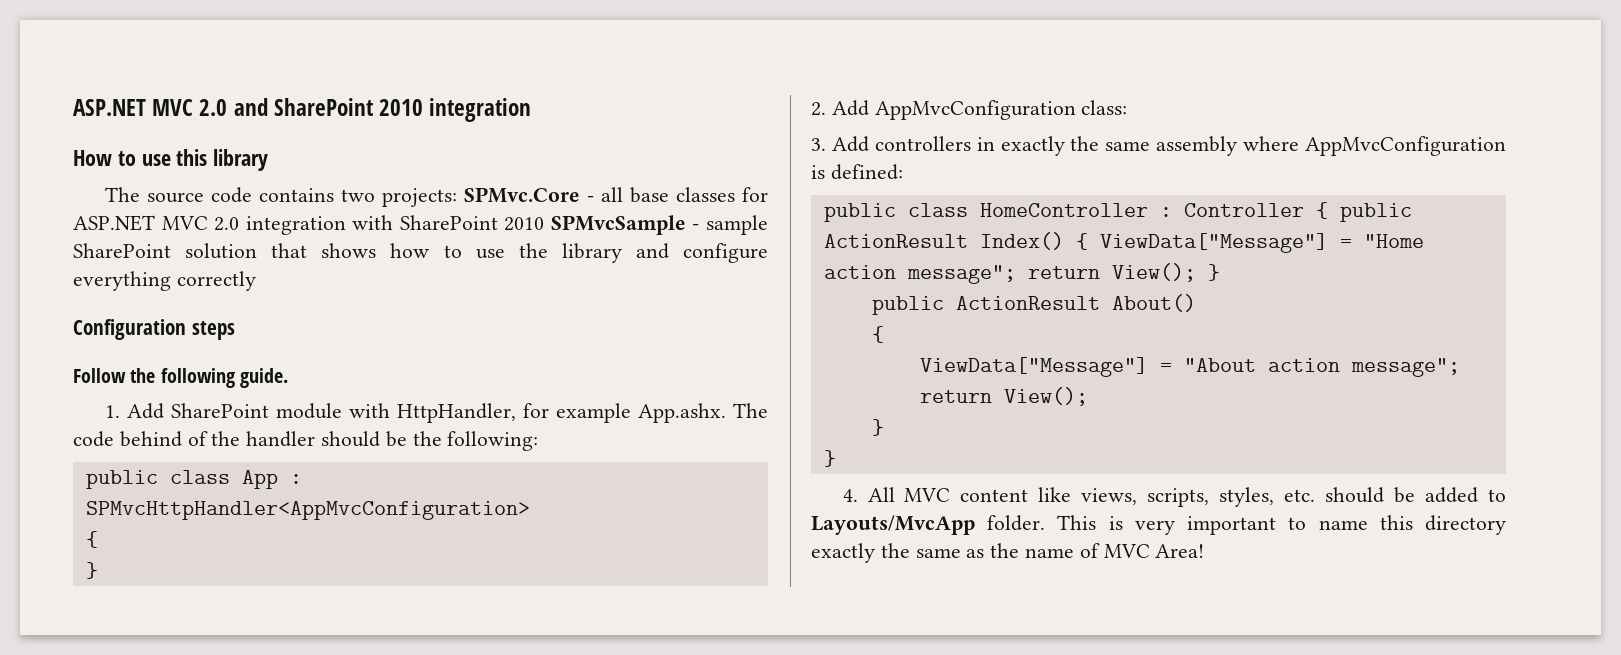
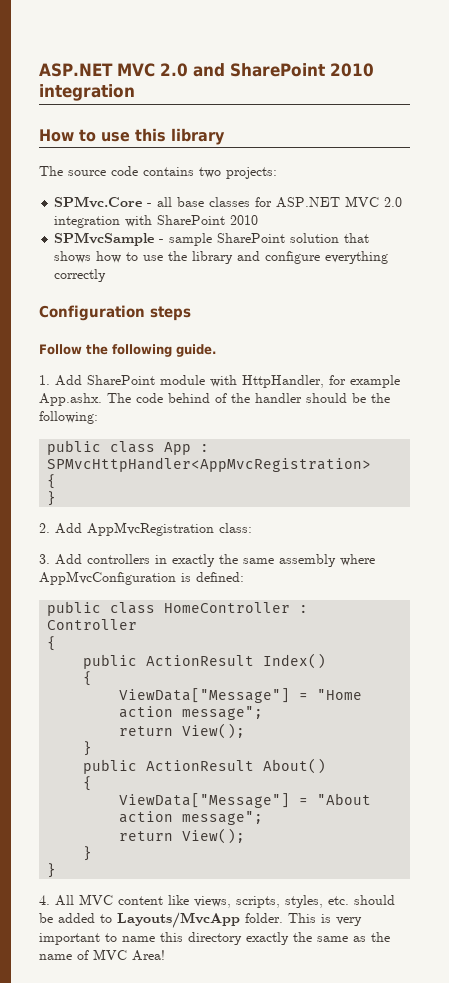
- The source code contains two projects: SPMvc.Core - all base classes for ASP.NET MVC 2.0 integration with SharePoint 2010 SPMvcSample - sample SharePoint solution that shows how to use the library and configure everything correctly
+ The source code contains two projects:
+ SPMvc.Core - all base classes for ASP.NET MVC 2.0 integration with SharePoint 2010
+ SPMvcSample - sample SharePoint solution that shows how to use the library and configure everything correctly
- public class App : SPMvcHttpHandler<AppMvcConfiguration>
+ public class App : SPMvcHttpHandler<AppMvcRegistration>
- 2. Add AppMvcConfiguration class:
+ 2. Add AppMvcRegistration class:
- public class HomeController : Controller { public ActionResult Index() { ViewData["Message"] = "Home action message"; return View(); }
+ public class HomeController : Controller
+ {
+ public ActionResult Index()
+ {
+ ViewData["Message"] = "Home action message";
+ return View();
+ }

